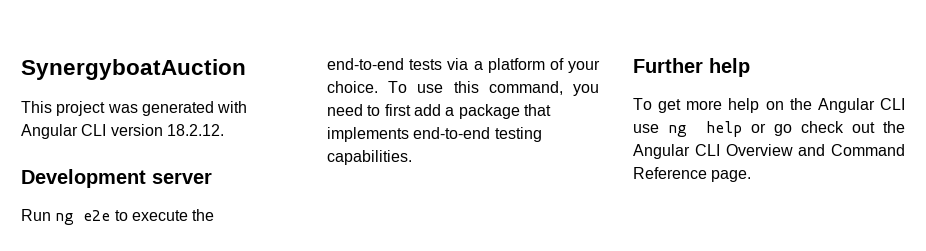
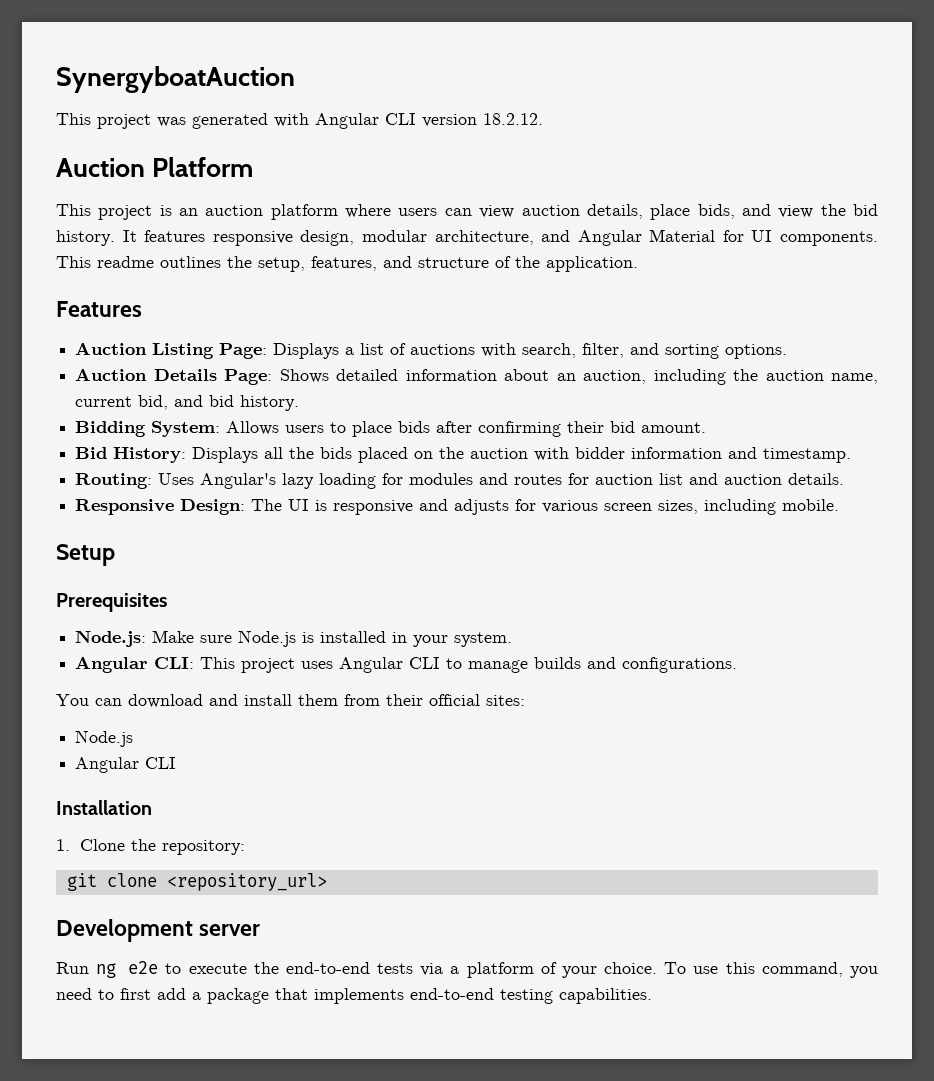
+ Auction Platform
+ This project is an auction platform where users can view auction details, place bids, and view the bid history. It features responsive design, modular architecture, and Angular Material for UI components. This readme outlines the setup, features, and structure of the application.
+ Features
+ Auction Listing Page: Displays a list of auctions with search, filter, and sorting options.
+ Auction Details Page: Shows detailed information about an auction, including the auction name, current bid, and bid history.
+ Bidding System: Allows users to place bids after confirming their bid amount.
+ Bid History: Displays all the bids placed on the auction with bidder information and timestamp.
+ Routing: Uses Angular's lazy loading for modules and routes for auction list and auction details.
+ Responsive Design: The UI is responsive and adjusts for various screen sizes, including mobile.
+ Setup
+ Prerequisites
+ Node.js: Make sure Node.js is installed in your system.
+ Angular CLI: This project uses Angular CLI to manage builds and configurations.
+ You can download and install them from their official sites:
+ Node.js
+ Angular CLI
+ Installation
+ 1. Clone the repository:
+ git clone <repository_url>
- Further help
- To get more help on the Angular CLI use ng help or go check out the Angular CLI Overview and Command Reference page.

